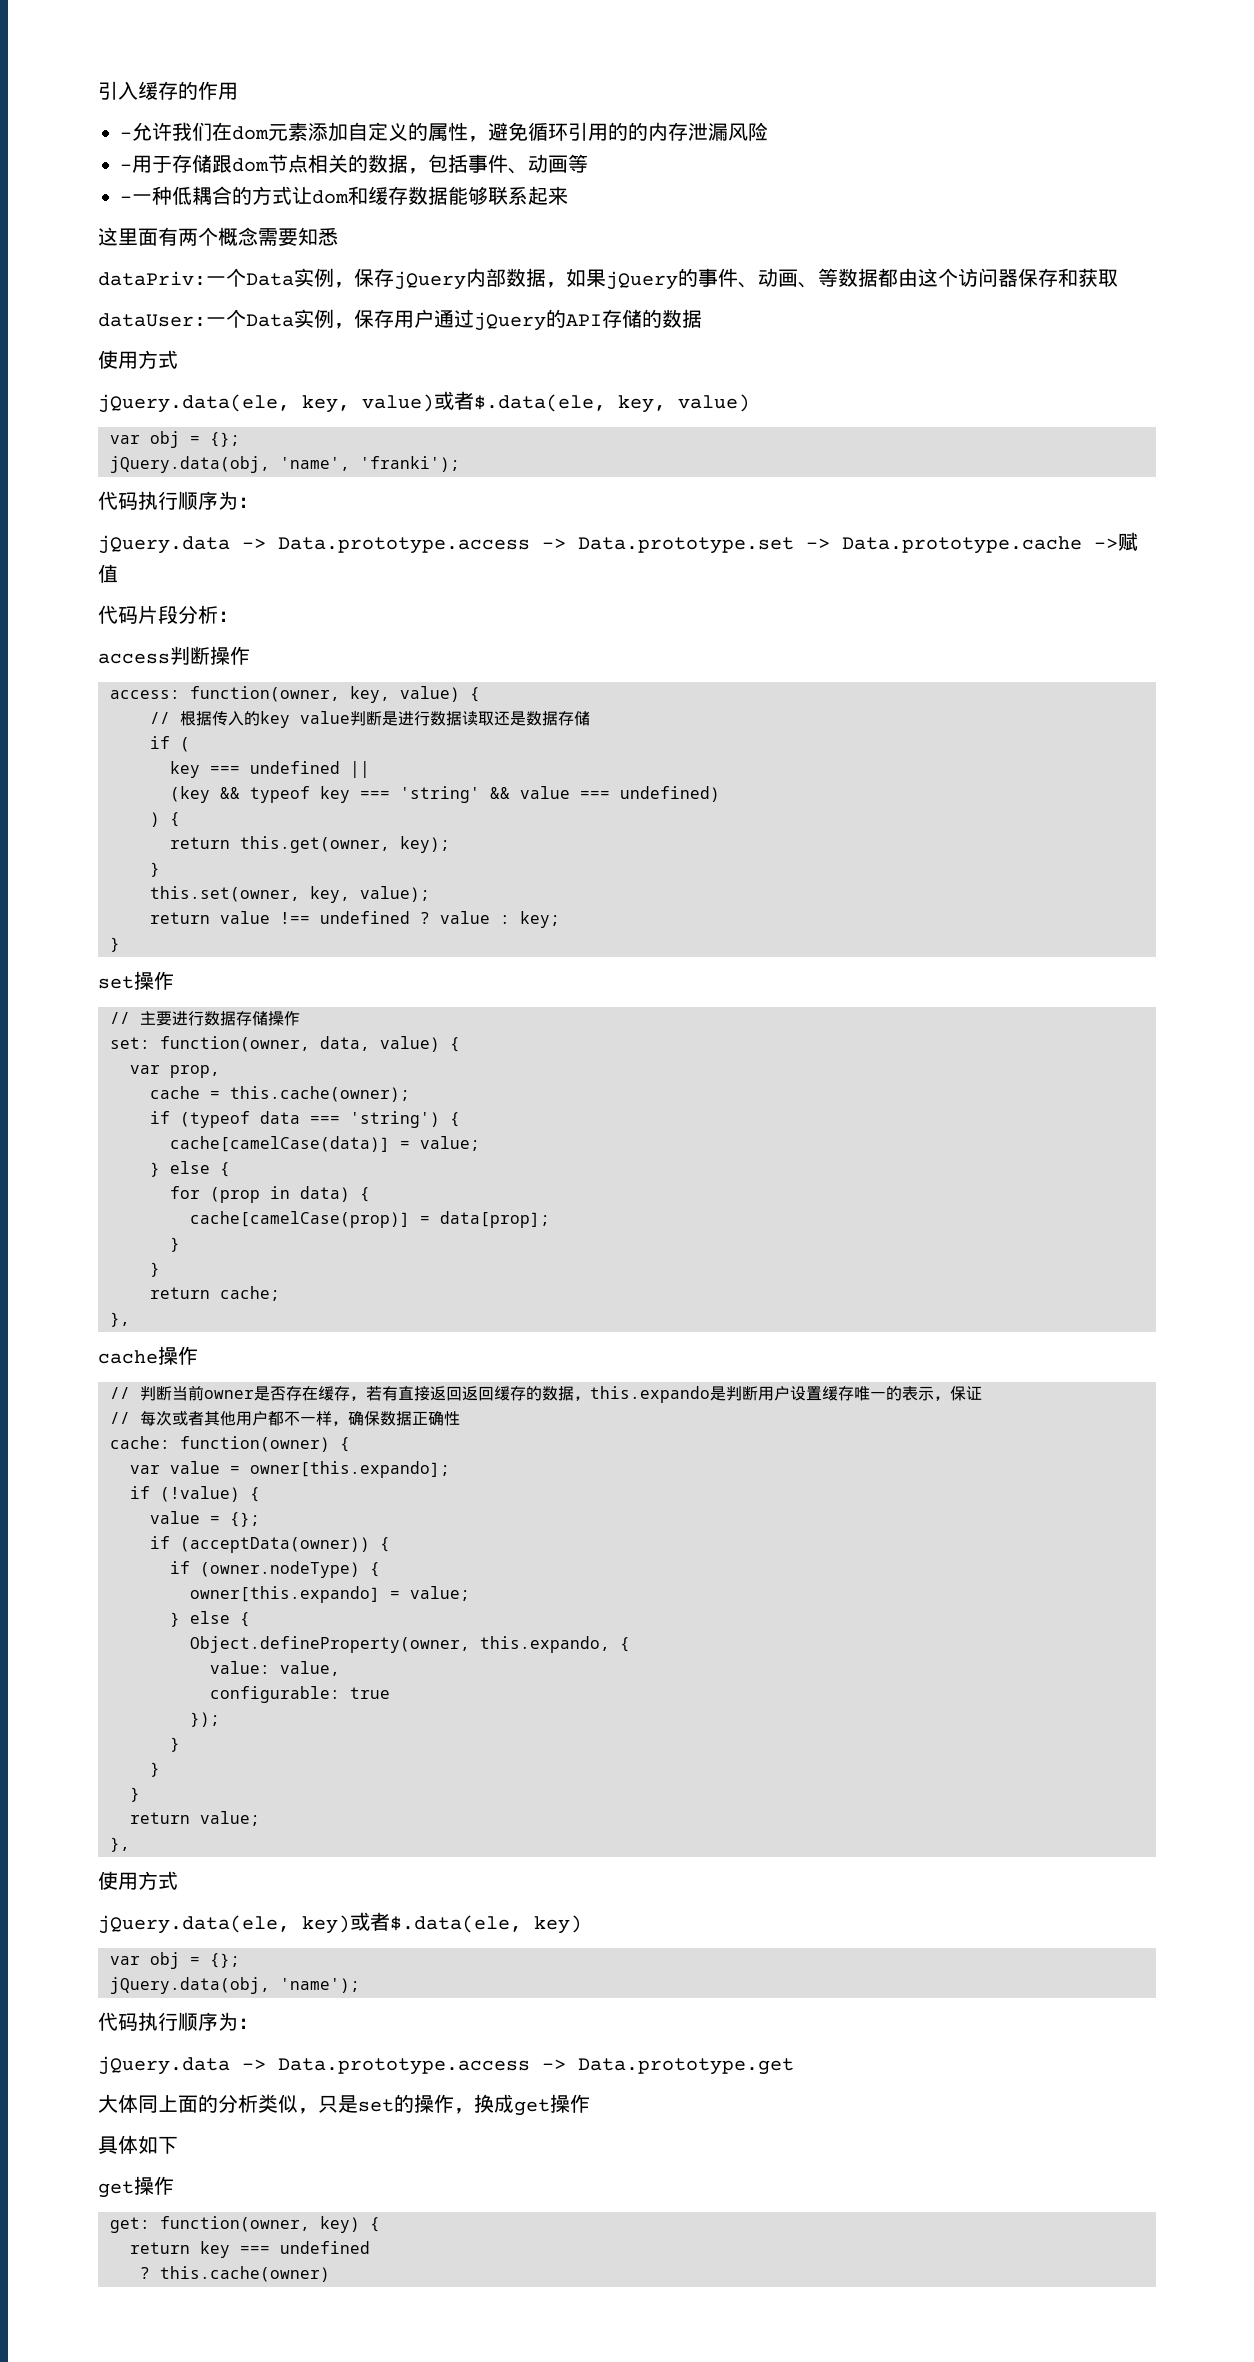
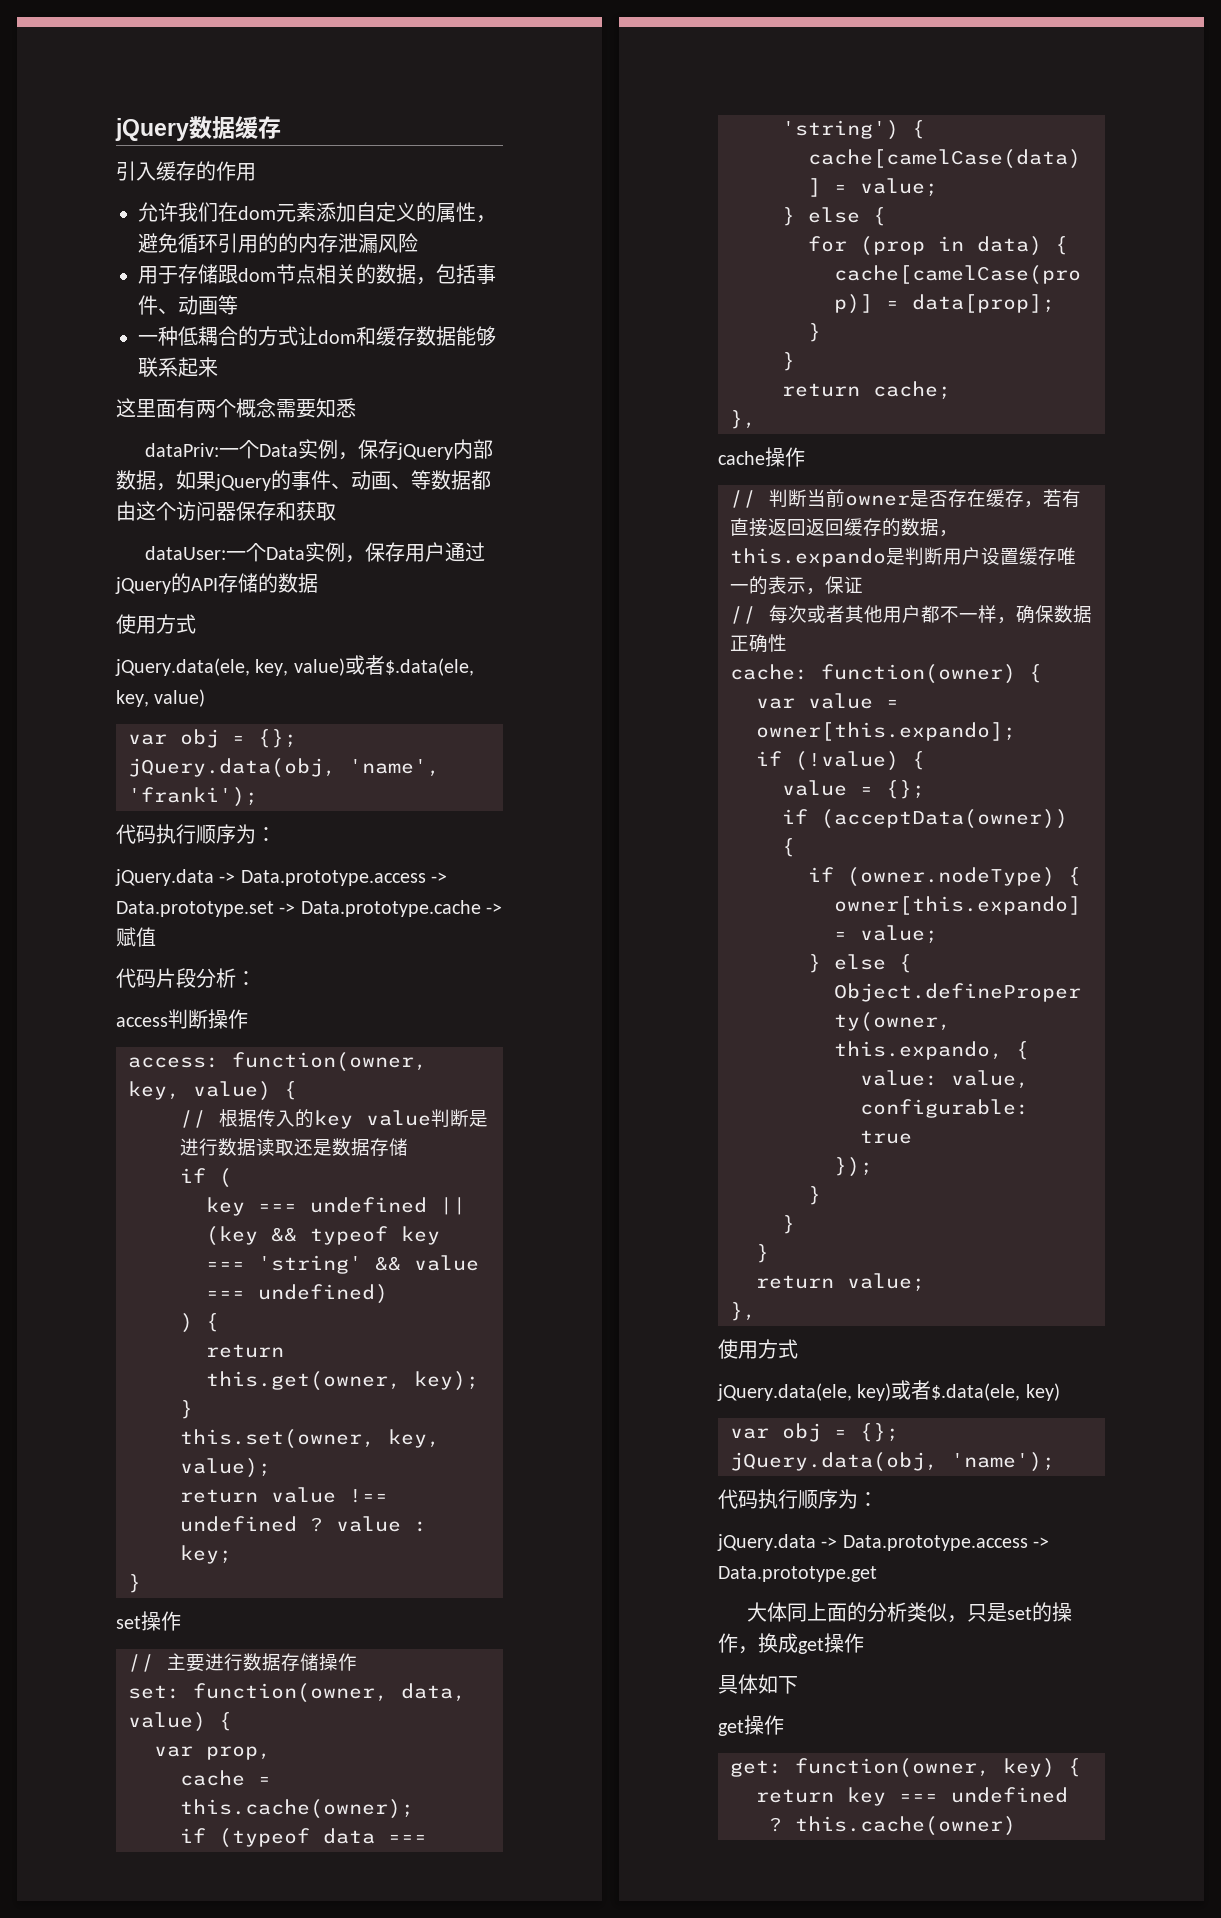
+ jQuery数据缓存
- -允许我们在dom元素添加自定义的属性，避免循环引用的的内存泄漏风险
+ 允许我们在dom元素添加自定义的属性，避免循环引用的的内存泄漏风险
- -用于存储跟dom节点相关的数据，包括事件、动画等
+ 用于存储跟dom节点相关的数据，包括事件、动画等
- -一种低耦合的方式让dom和缓存数据能够联系起来
+ 一种低耦合的方式让dom和缓存数据能够联系起来

